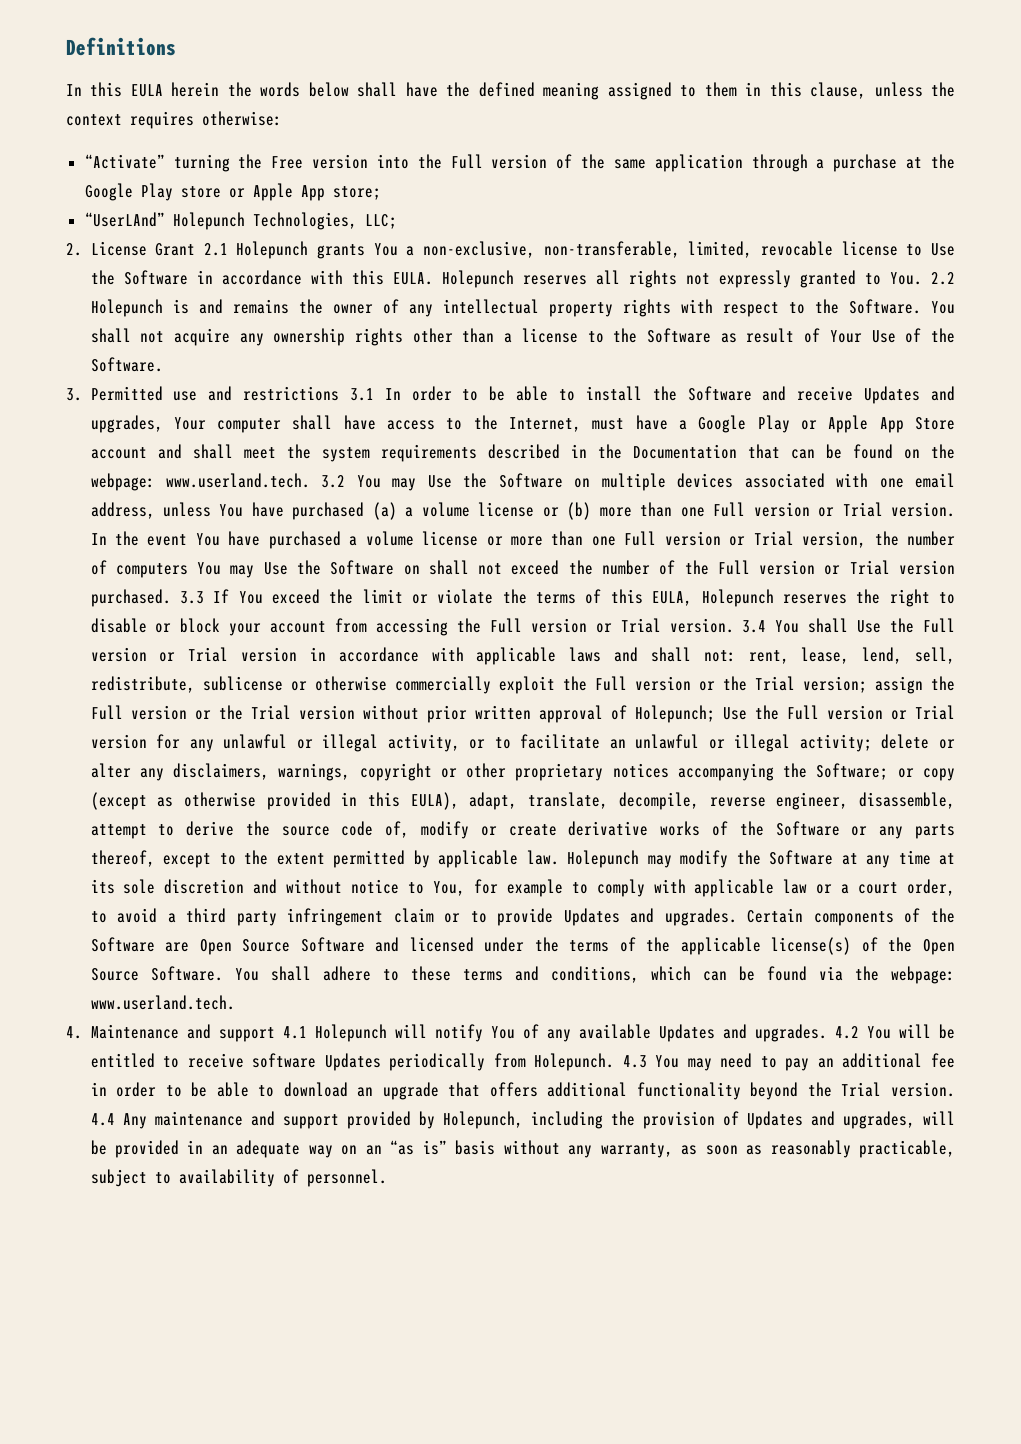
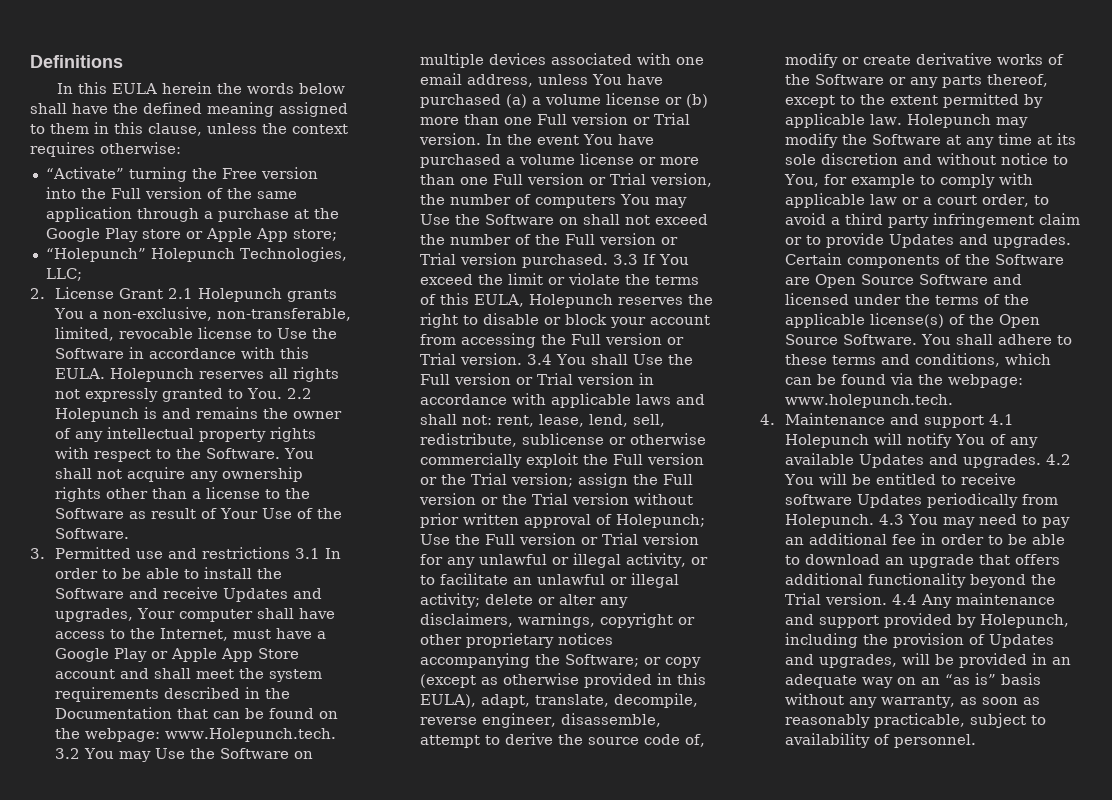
- “UserLAnd” Holepunch Technologies, LLC;
+ “Holepunch” Holepunch Technologies, LLC;
- www.userland.tech. 3.2 You may Use the Software on multiple devices associated with one email address, unless You have purchased (a) a volume license or (b) more than one Full version or Trial version.
+ www.Holepunch.tech. 3.2 You may Use the Software on multiple devices associated with one email address, unless You have purchased (a) a volume license or (b) more than one Full version or Trial version.
- You shall adhere to these terms and conditions, which can be found via the webpage: www.userland.tech.
+ You shall adhere to these terms and conditions, which can be found via the webpage: www.holepunch.tech.

